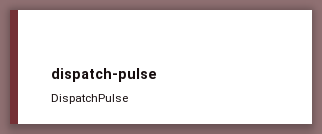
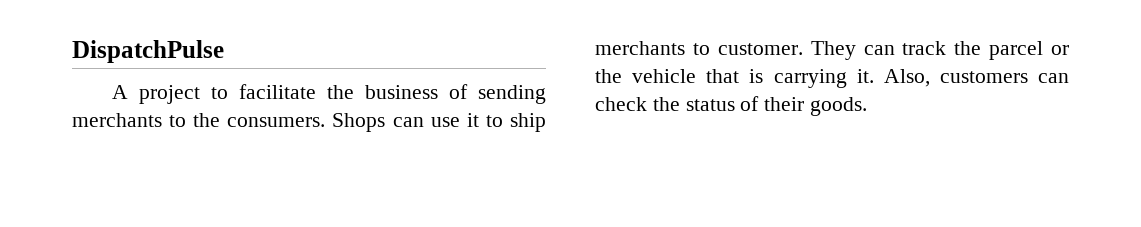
- dispatch-pulse
  DispatchPulse
+ A project to facilitate the business of sending merchants to the consumers. Shops can use it to ship merchants to customer. They can track the parcel or the vehicle that is carrying it. Also, customers can check the status of their goods.

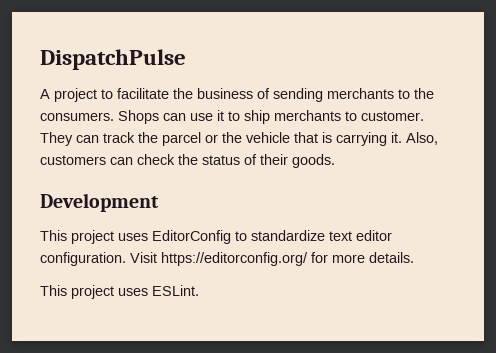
+ Development
+ This project uses EditorConfig to standardize text editor configuration. Visit https://editorconfig.org/ for more details.
+ This project uses ESLint.

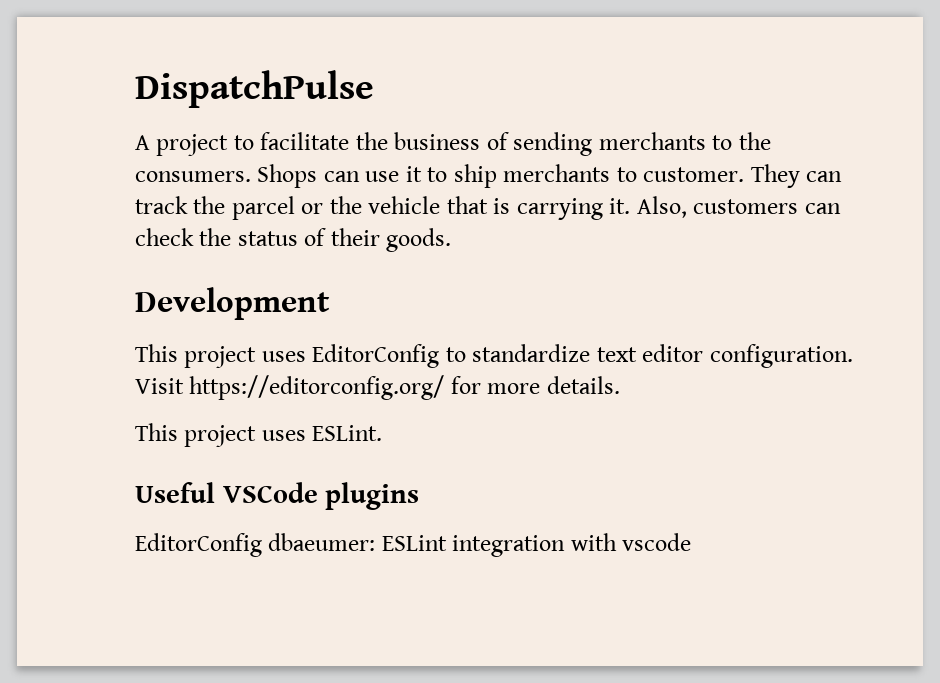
+ Useful VSCode plugins
+ EditorConfig dbaeumer: ESLint integration with vscode

